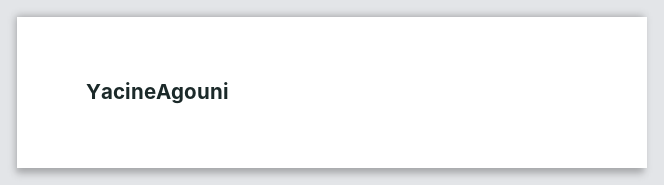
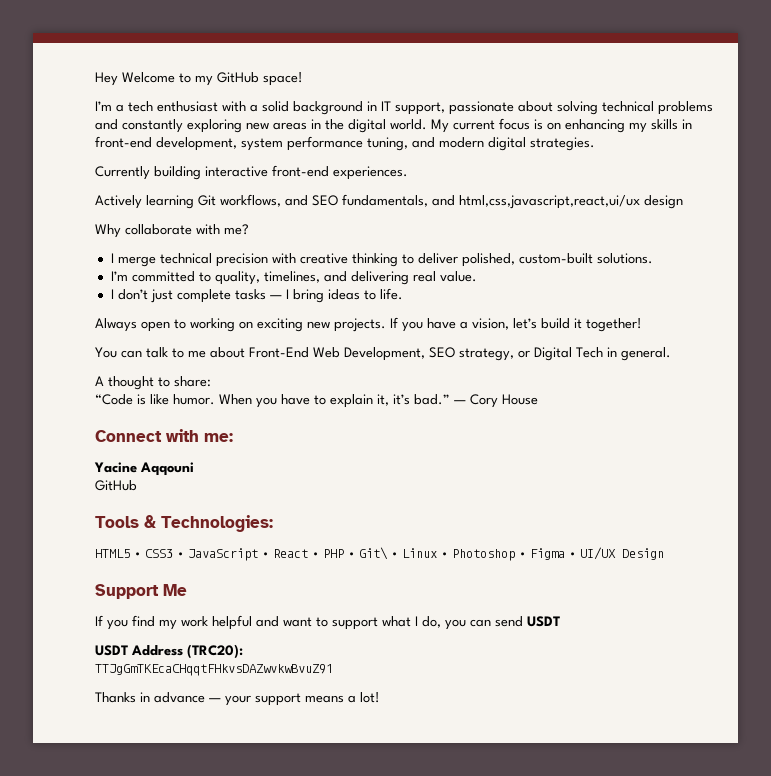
- YacineAgouni
+ Hey Welcome to my GitHub space!
+ I’m a tech enthusiast with a solid background in IT support, passionate about solving technical problems and constantly exploring new areas in the digital world. My current focus is on enhancing my skills in front-end development, system performance tuning, and modern digital strategies.
+ Currently building interactive front-end experiences.
+ Actively learning Git workflows, and SEO fundamentals, and html,css,javascript,react,ui/ux design
+ Why collaborate with me?
+ I merge technical precision with creative thinking to deliver polished, custom-built solutions.
+ I’m committed to quality, timelines, and delivering real value.
+ I don’t just complete tasks — I bring ideas to life.
+ Always open to working on exciting new projects. If you have a vision, let’s build it together!
+ You can talk to me about Front-End Web Development, SEO strategy, or Digital Tech in general.
+ A thought to share:
+ “Code is like humor. When you have to explain it, it’s bad.” — Cory House
+ Connect with me:
+ Yacine Aqqouni
+ GitHub
+ Tools & Technologies:
+ HTML5 • CSS3 • JavaScript • React • PHP • Git\ • Linux • Photoshop • Figma • UI/UX Design
+ Support Me
+ If you find my work helpful and want to support what I do, you can send USDT
+ USDT Address (TRC20):
+ TTJgGmTKEcaCHqqtFHkvsDAZwvkwBvuZ91
+ Thanks in advance — your support means a lot!

